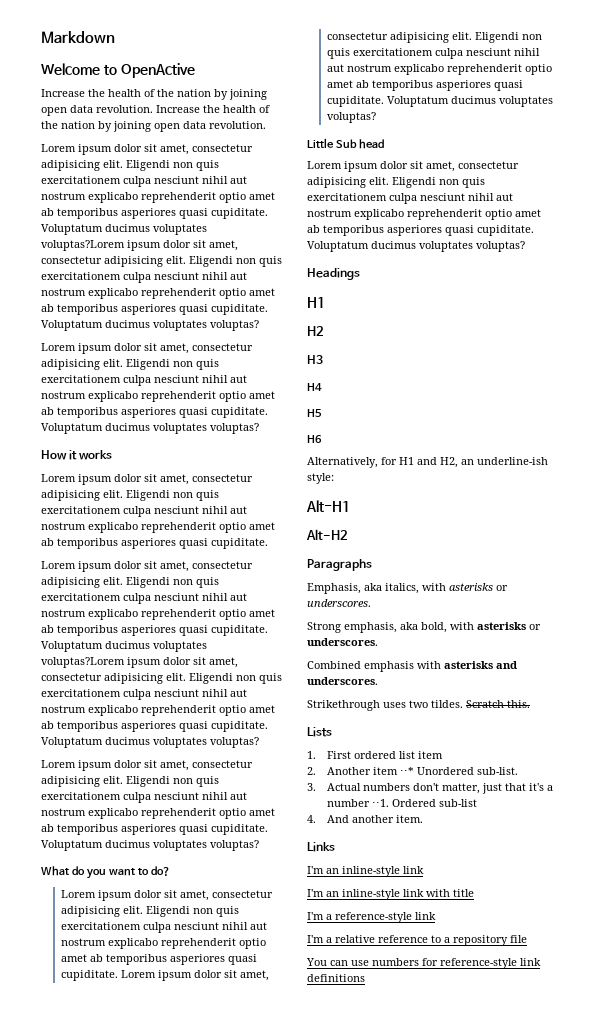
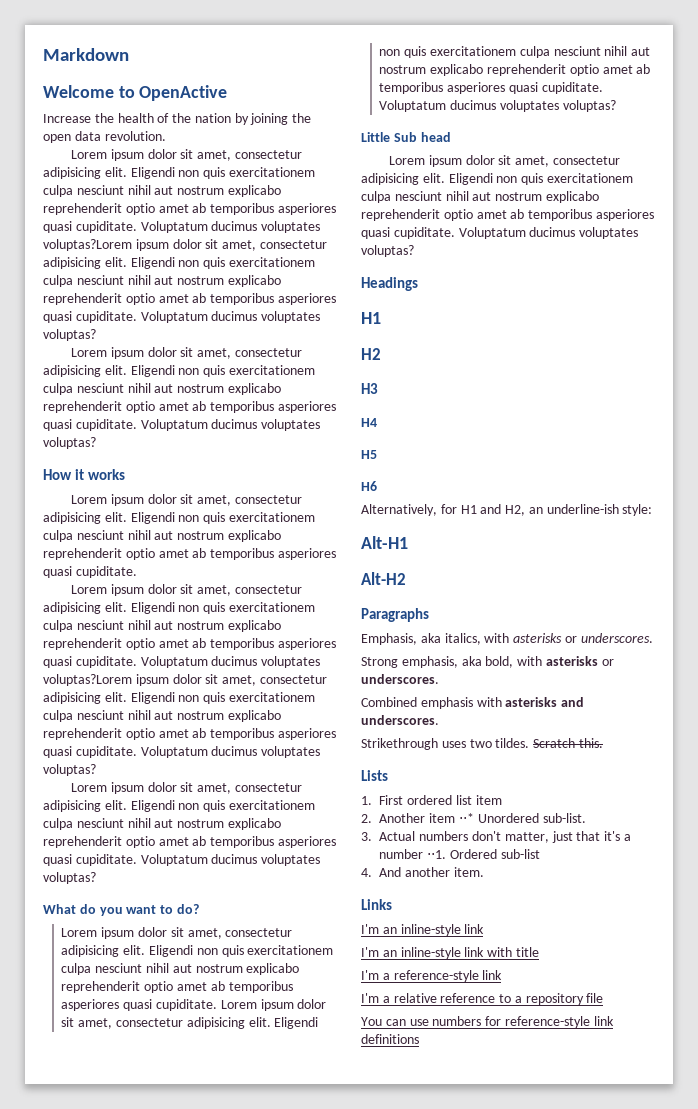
- Increase the health of the nation by joining open data revolution. Increase the health of the nation by joining open data revolution.
+ Increase the health of the nation by joining the open data revolution.

